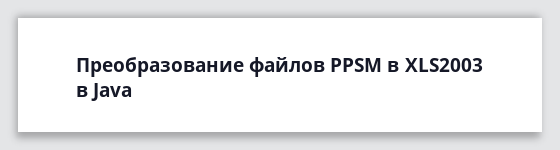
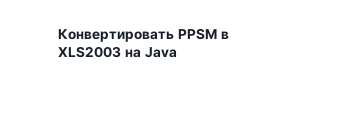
- Преобразование файлов PPSM в XLS2003 в Java
+ Конвертировать PPSM в XLS2003 на Java

